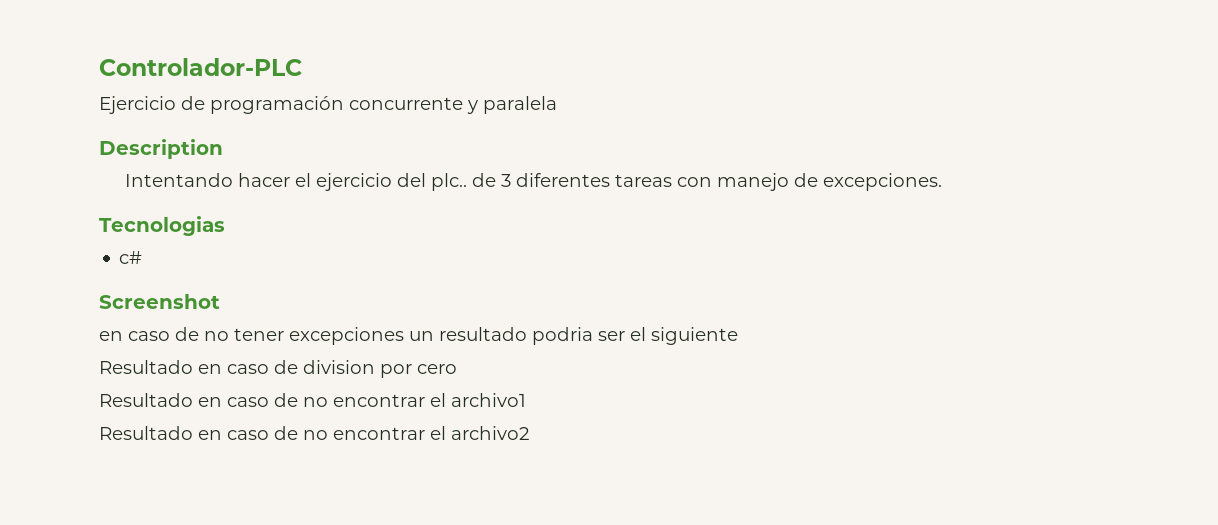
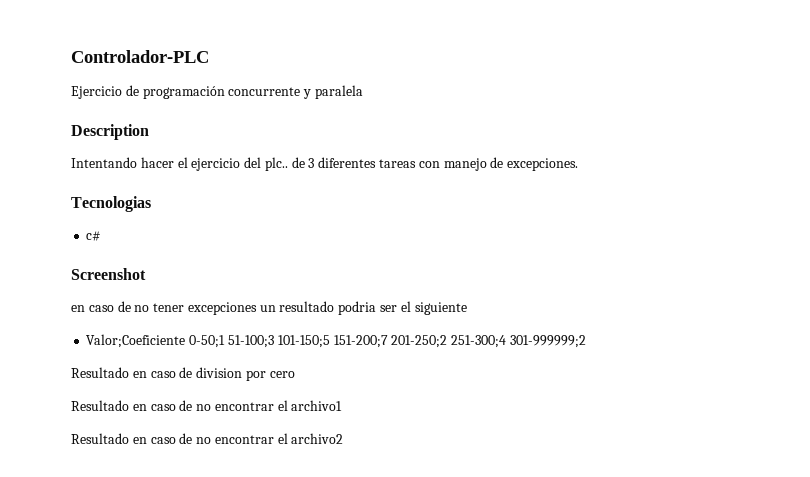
+ Valor;Coeficiente 0-50;1 51-100;3 101-150;5 151-200;7 201-250;2 251-300;4 301-999999;2

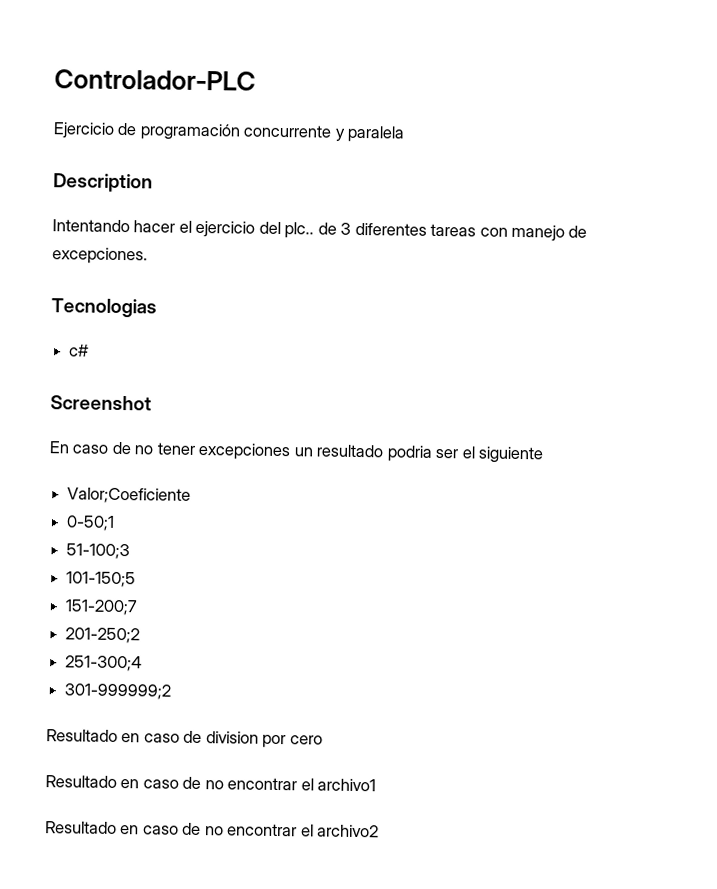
- en caso de no tener excepciones un resultado podria ser el siguiente
+ En caso de no tener excepciones un resultado podria ser el siguiente
- Valor;Coeficiente 0-50;1 51-100;3 101-150;5 151-200;7 201-250;2 251-300;4 301-999999;2
+ Valor;Coeficiente
+ 0-50;1
+ 51-100;3
+ 101-150;5
+ 151-200;7
+ 201-250;2
+ 251-300;4
+ 301-999999;2

